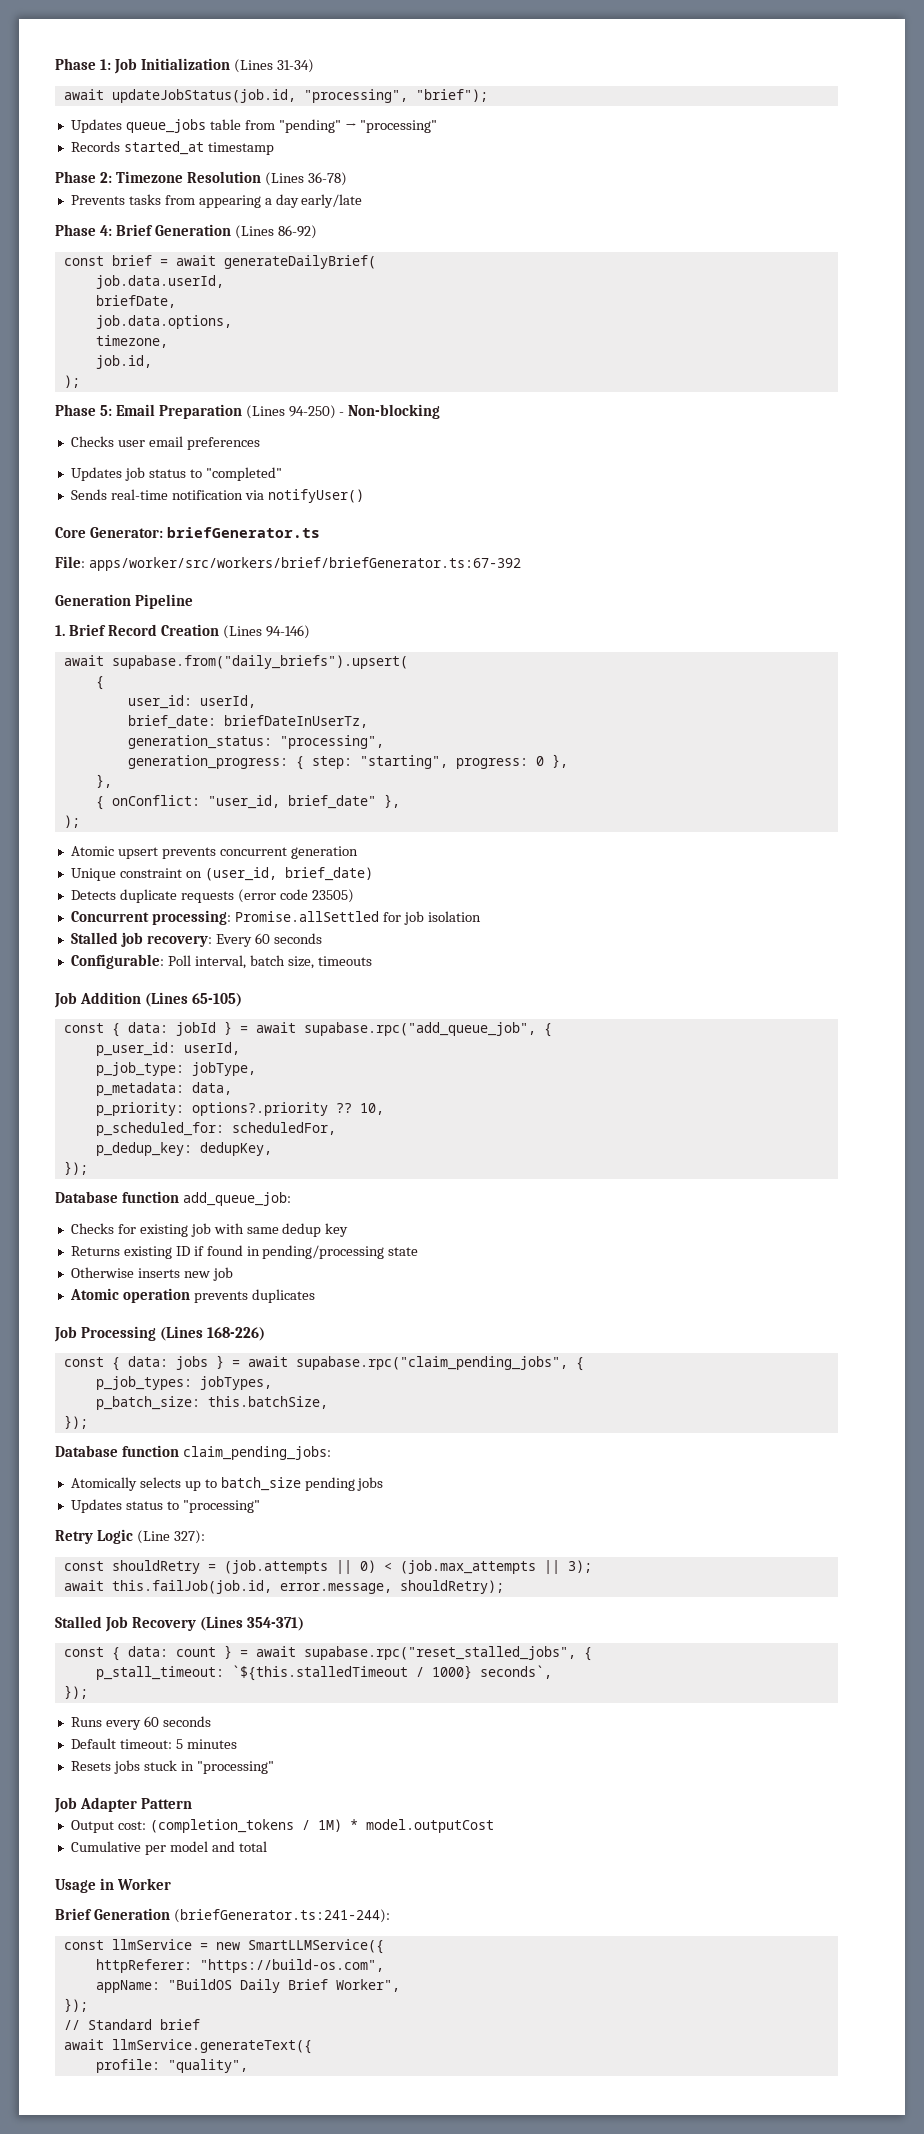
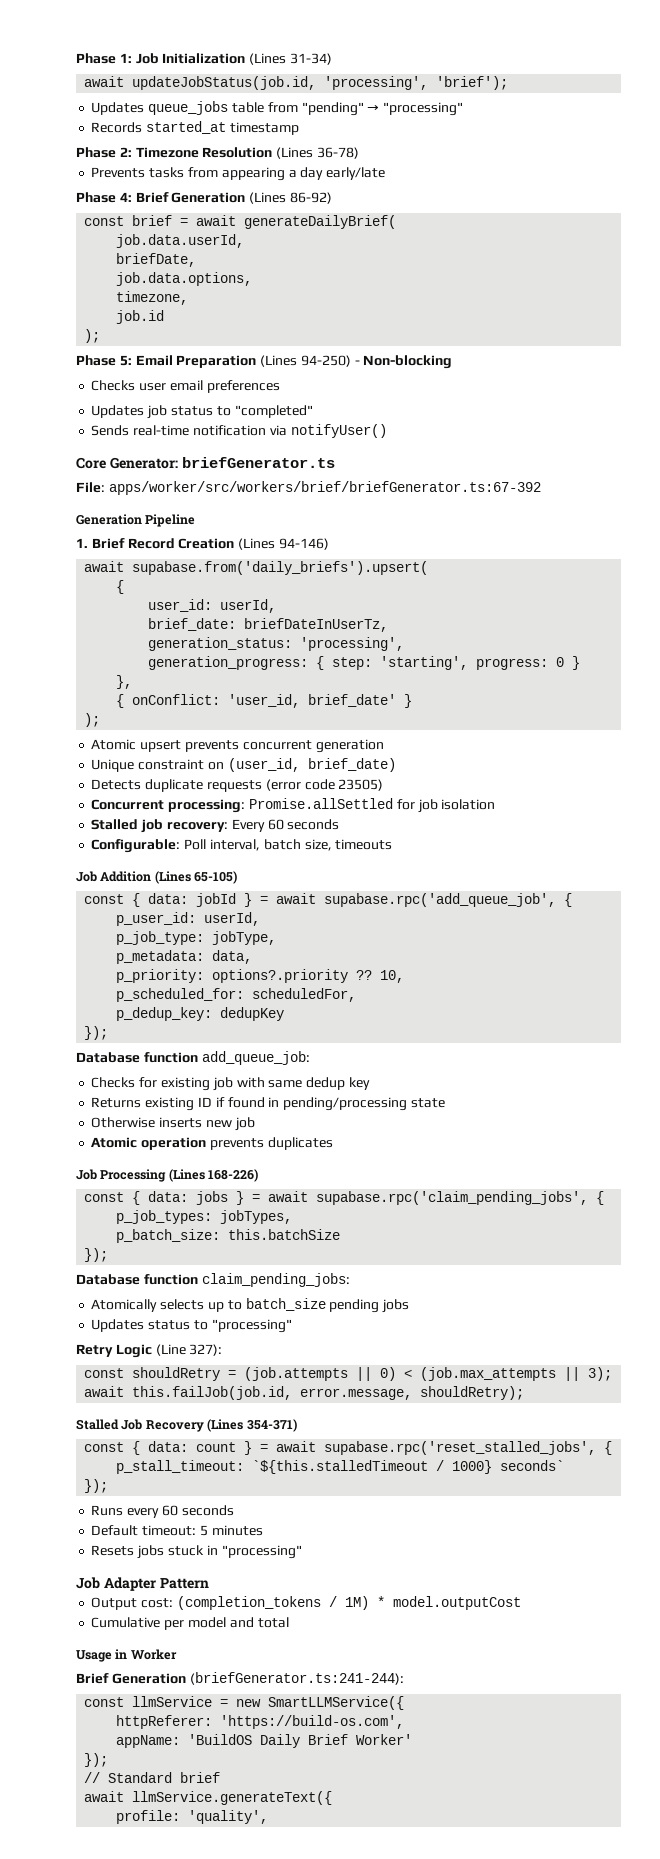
- await updateJobStatus(job.id, "processing", "brief");
+ await updateJobStatus(job.id, 'processing', 'brief');
- job.id,
+ job.id
- await supabase.from("daily_briefs").upsert(
+ await supabase.from('daily_briefs').upsert(
- generation_status: "processing",
+ generation_status: 'processing',
- generation_progress: { step: "starting", progress: 0 },
+ generation_progress: { step: 'starting', progress: 0 }
- { onConflict: "user_id, brief_date" },
+ { onConflict: 'user_id, brief_date' }
- const { data: jobId } = await supabase.rpc("add_queue_job", {
+ const { data: jobId } = await supabase.rpc('add_queue_job', {
- p_dedup_key: dedupKey,
+ p_dedup_key: dedupKey
- const { data: jobs } = await supabase.rpc("claim_pending_jobs", {
+ const { data: jobs } = await supabase.rpc('claim_pending_jobs', {
- p_batch_size: this.batchSize,
+ p_batch_size: this.batchSize
- const { data: count } = await supabase.rpc("reset_stalled_jobs", {
+ const { data: count } = await supabase.rpc('reset_stalled_jobs', {
- p_stall_timeout: `${this.stalledTimeout / 1000} seconds`,
+ p_stall_timeout: `${this.stalledTimeout / 1000} seconds`
- httpReferer: "https://build-os.com",
+ httpReferer: 'https://build-os.com',
- appName: "BuildOS Daily Brief Worker",
+ appName: 'BuildOS Daily Brief Worker'
- profile: "quality",
+ profile: 'quality',

